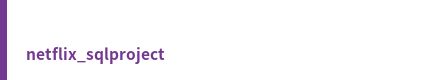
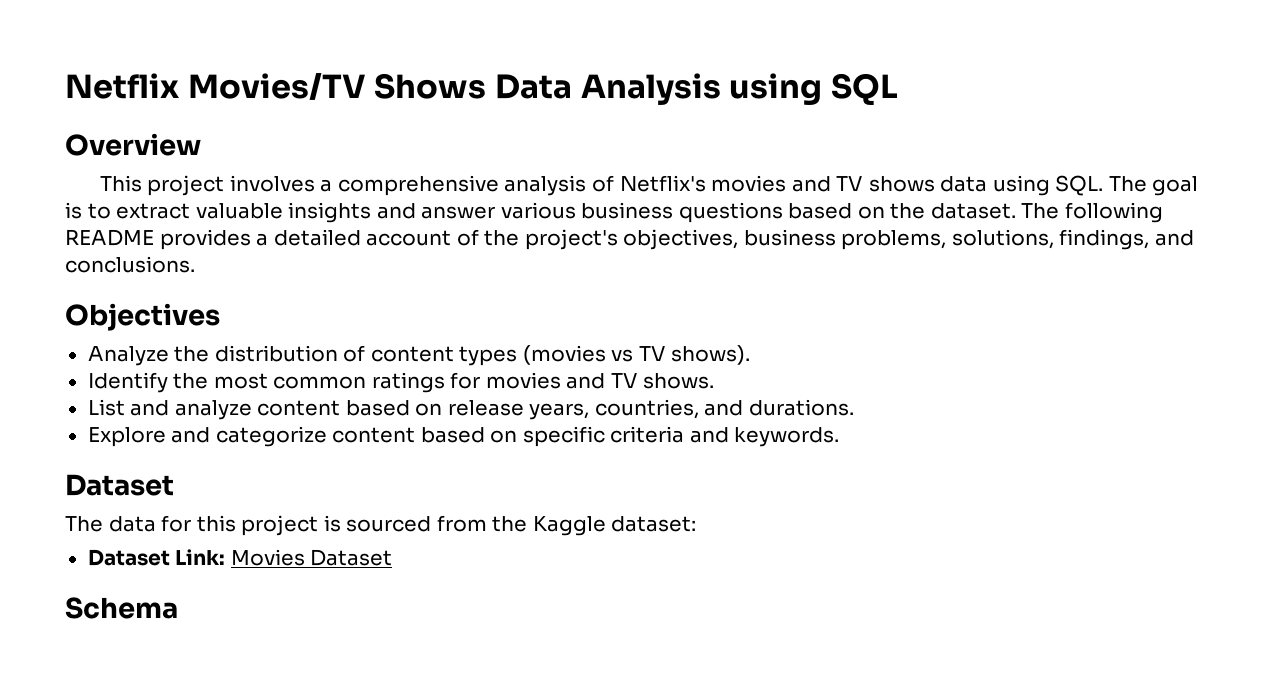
- netflix_sqlproject
+ Netflix Movies/TV Shows Data Analysis using SQL
+ Overview
+ This project involves a comprehensive analysis of Netflix's movies and TV shows data using SQL. The goal is to extract valuable insights and answer various business questions based on the dataset. The following README provides a detailed account of the project's objectives, business problems, solutions, findings, and conclusions.
+ Objectives
+ Analyze the distribution of content types (movies vs TV shows).
+ Identify the most common ratings for movies and TV shows.
+ List and analyze content based on release years, countries, and durations.
+ Explore and categorize content based on specific criteria and keywords.
+ Dataset
+ The data for this project is sourced from the Kaggle dataset:
+ Dataset Link: Movies Dataset
+ Schema

